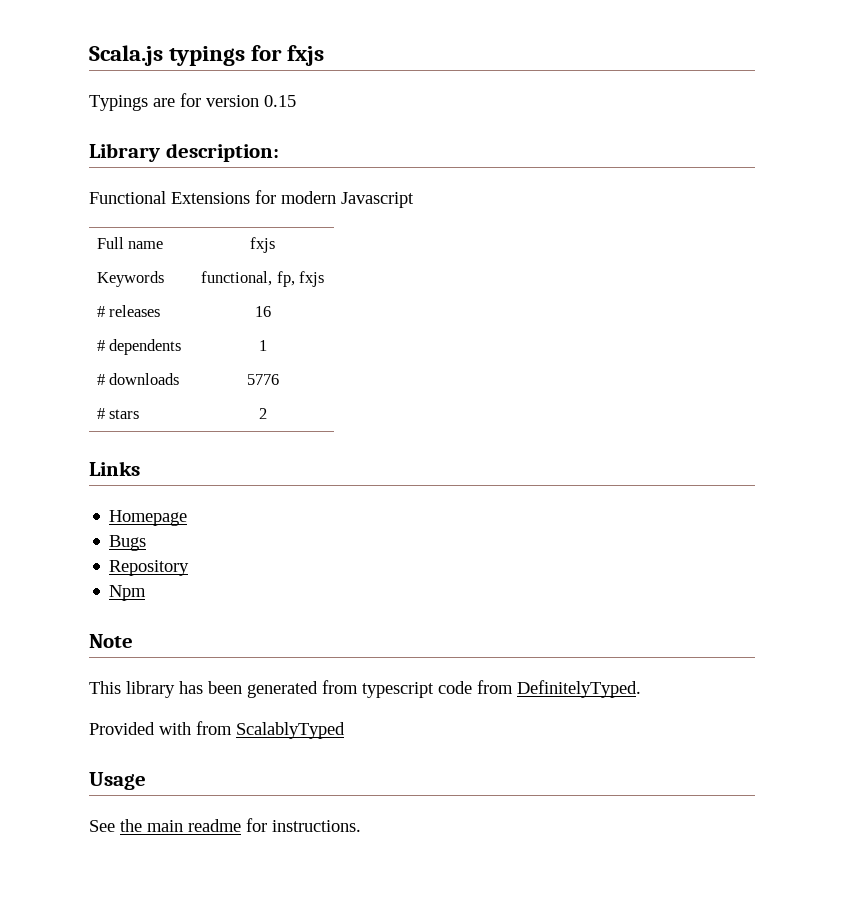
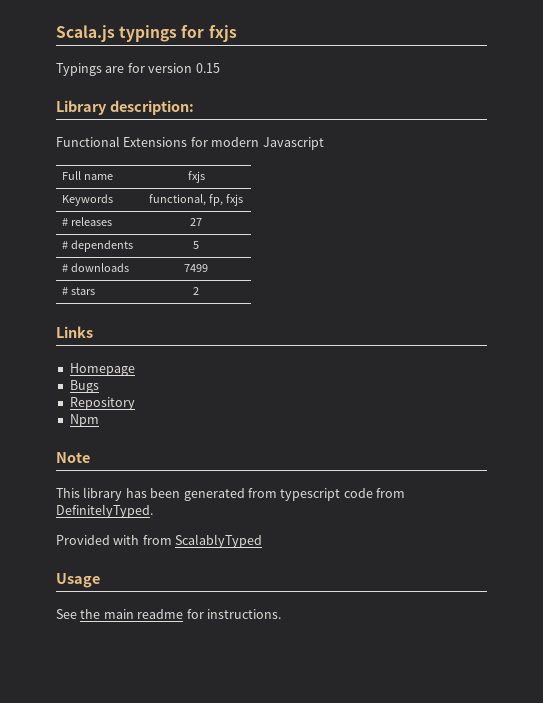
- # releases | 16
+ # releases | 27
- # dependents | 1
+ # dependents | 5
- # downloads | 5776
+ # downloads | 7499

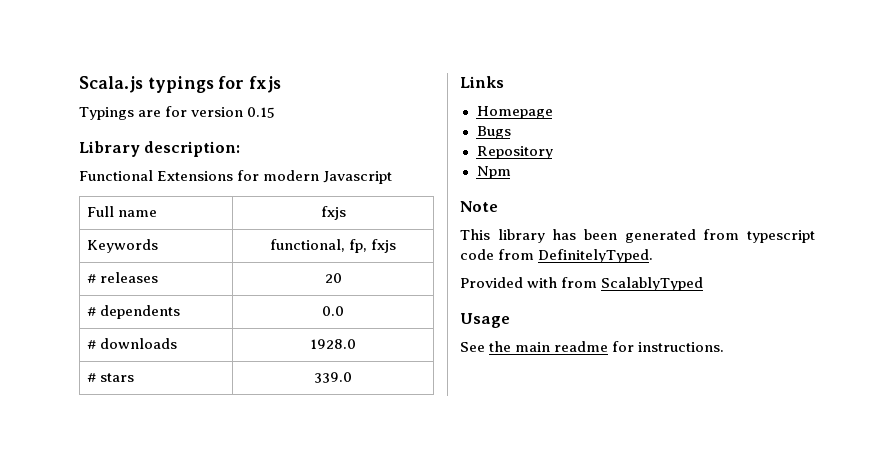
- # releases | 27
+ # releases | 20
- # dependents | 5
+ # dependents | 0.0
- # downloads | 7499
+ # downloads | 1928.0
- # stars | 2
+ # stars | 339.0

